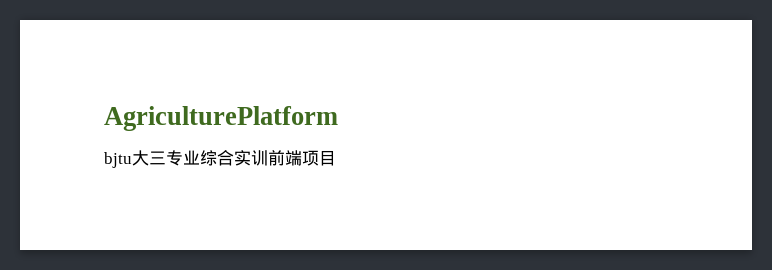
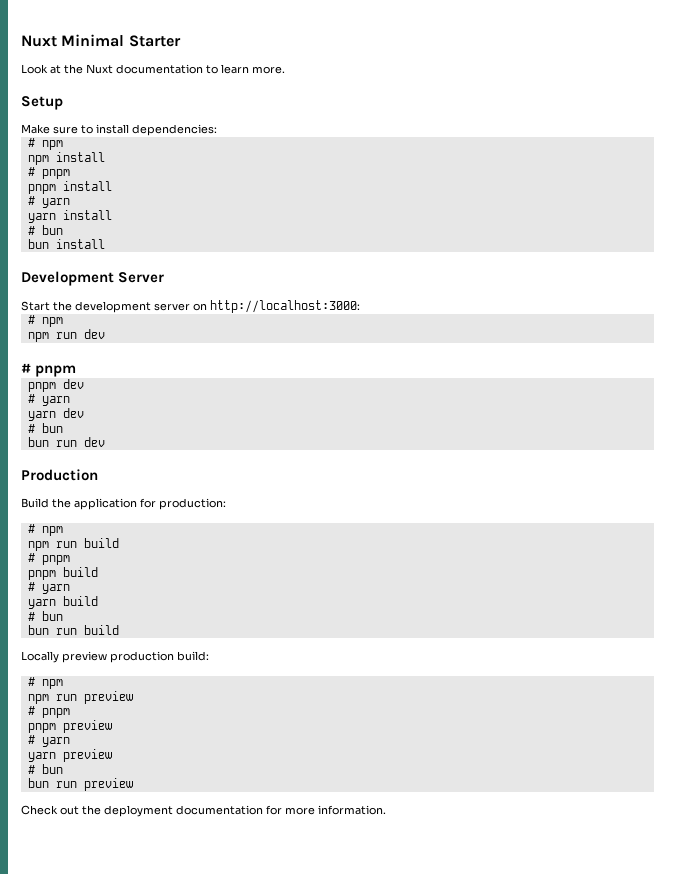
- AgriculturePlatform
- bjtu大三专业综合实训前端项目
+ Nuxt Minimal Starter
+ Look at the Nuxt documentation to learn more.
+ Setup
+ Make sure to install dependencies:
+ # npm
+ npm install
+ # pnpm
+ pnpm install
+ # yarn
+ yarn install
+ # bun
+ bun install
+ Development Server
+ Start the development server on http://localhost:3000:
+ # npm
+ npm run dev
+ # pnpm
+ pnpm dev
+ # yarn
+ yarn dev
+ # bun
+ bun run dev
+ Production
+ Build the application for production:
+ # npm
+ npm run build
+ # pnpm
+ pnpm build
+ # yarn
+ yarn build
+ # bun
+ bun run build
+ Locally preview production build:
+ # npm
+ npm run preview
+ # pnpm
+ pnpm preview
+ # yarn
+ yarn preview
+ # bun
+ bun run preview
+ Check out the deployment documentation for more information.

